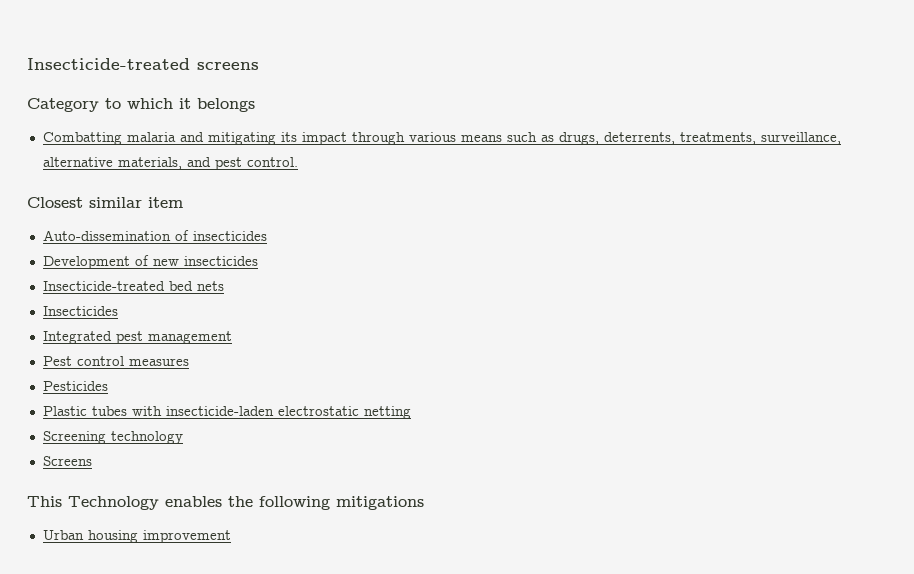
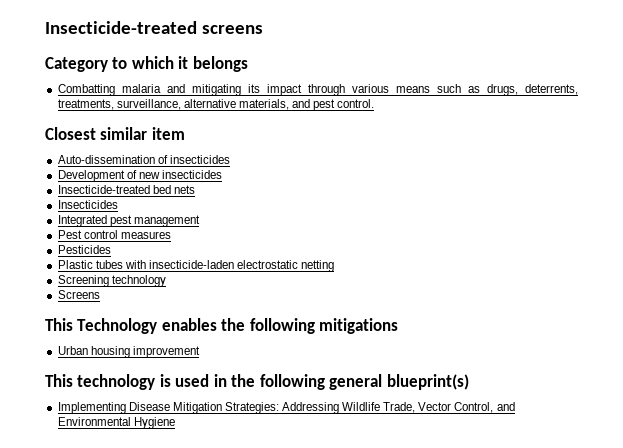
+ This technology is used in the following general blueprint(s)
+ Implementing Disease Mitigation Strategies: Addressing Wildlife Trade, Vector Control, and Environmental Hygiene

